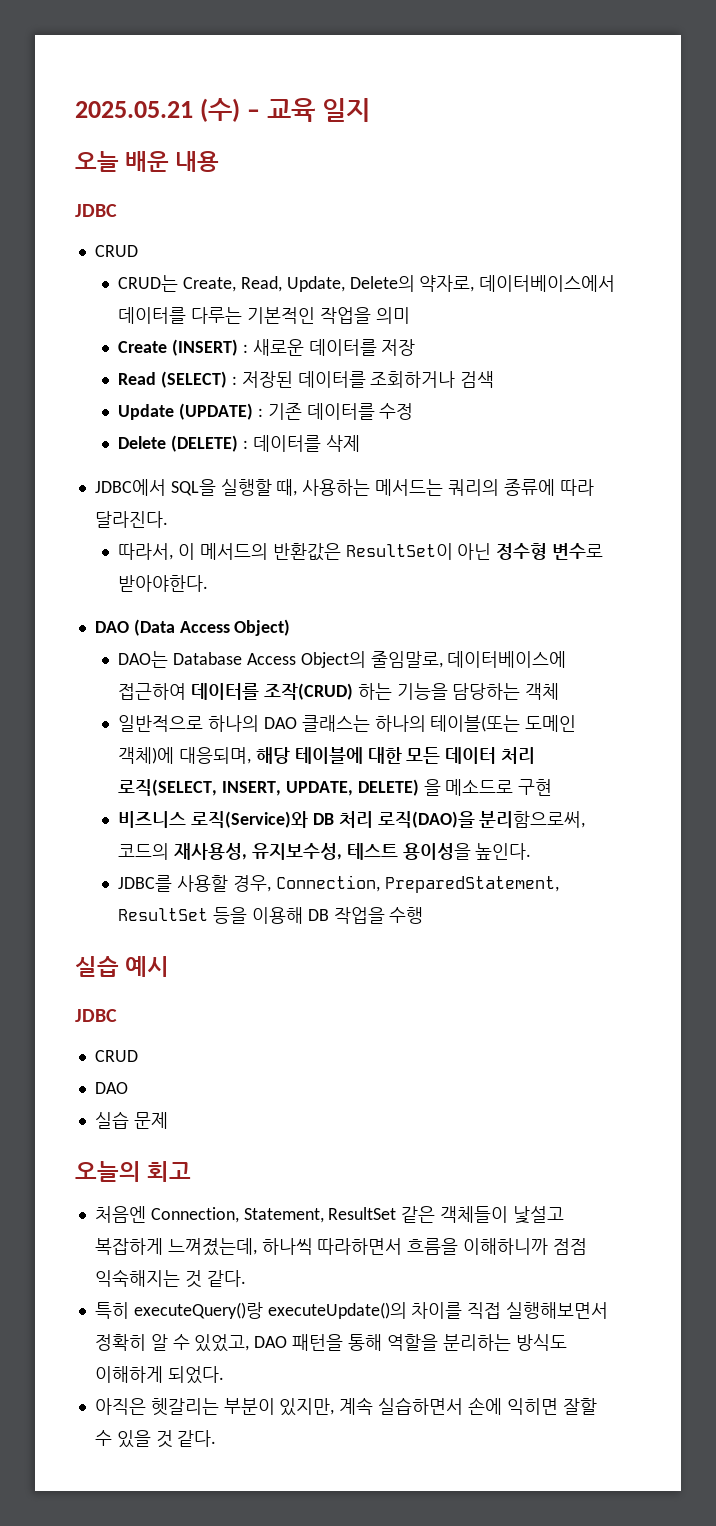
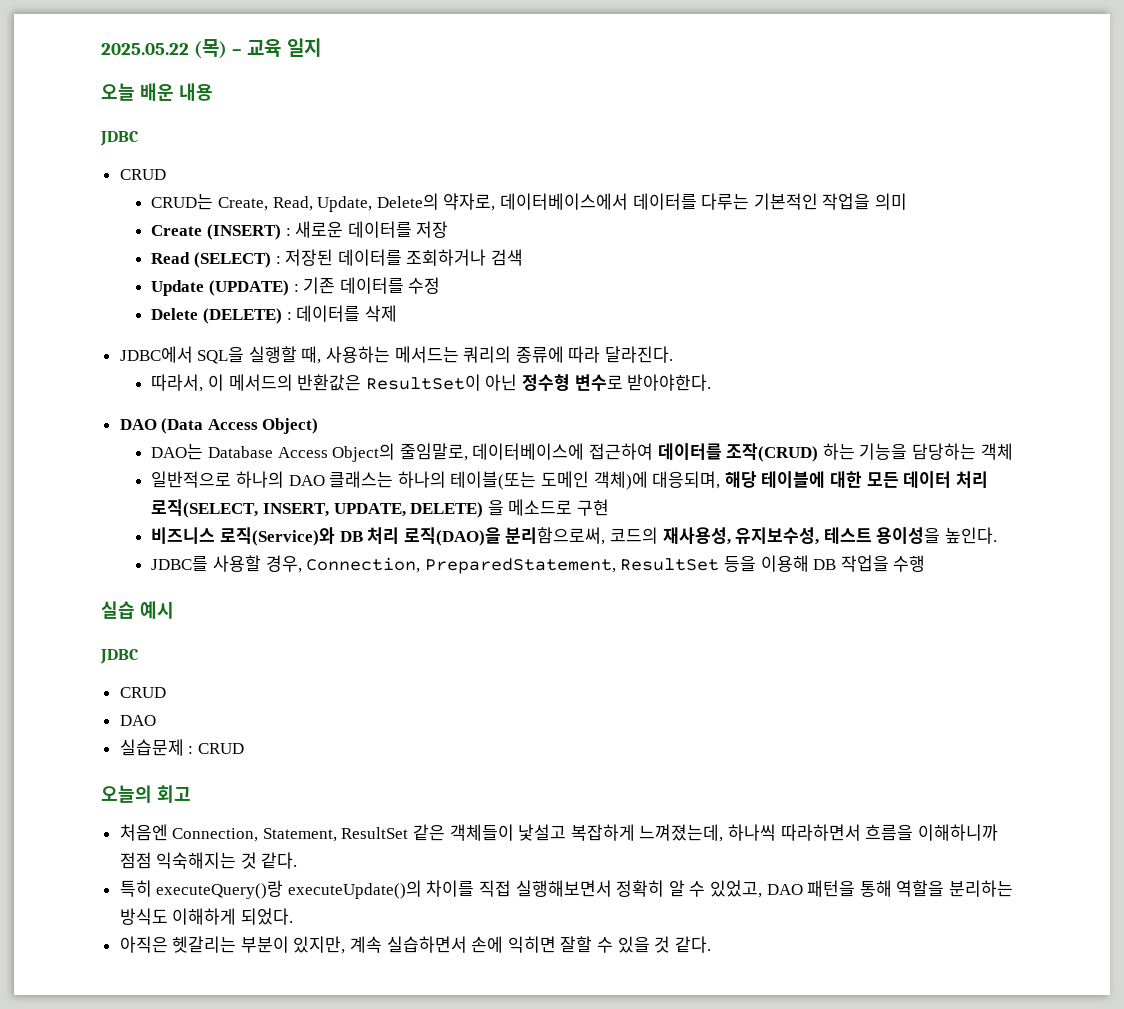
- 2025.05.21 (수) – 교육 일지
+ 2025.05.22 (목) – 교육 일지
- 실습 문제
+ 실습문제 : CRUD

